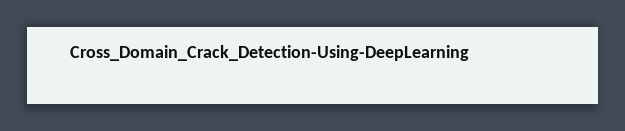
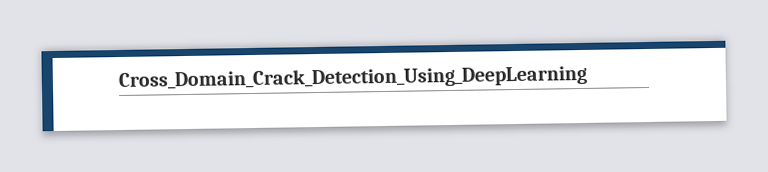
- Cross_Domain_Crack_Detection-Using-DeepLearning
+ Cross_Domain_Crack_Detection_Using_DeepLearning

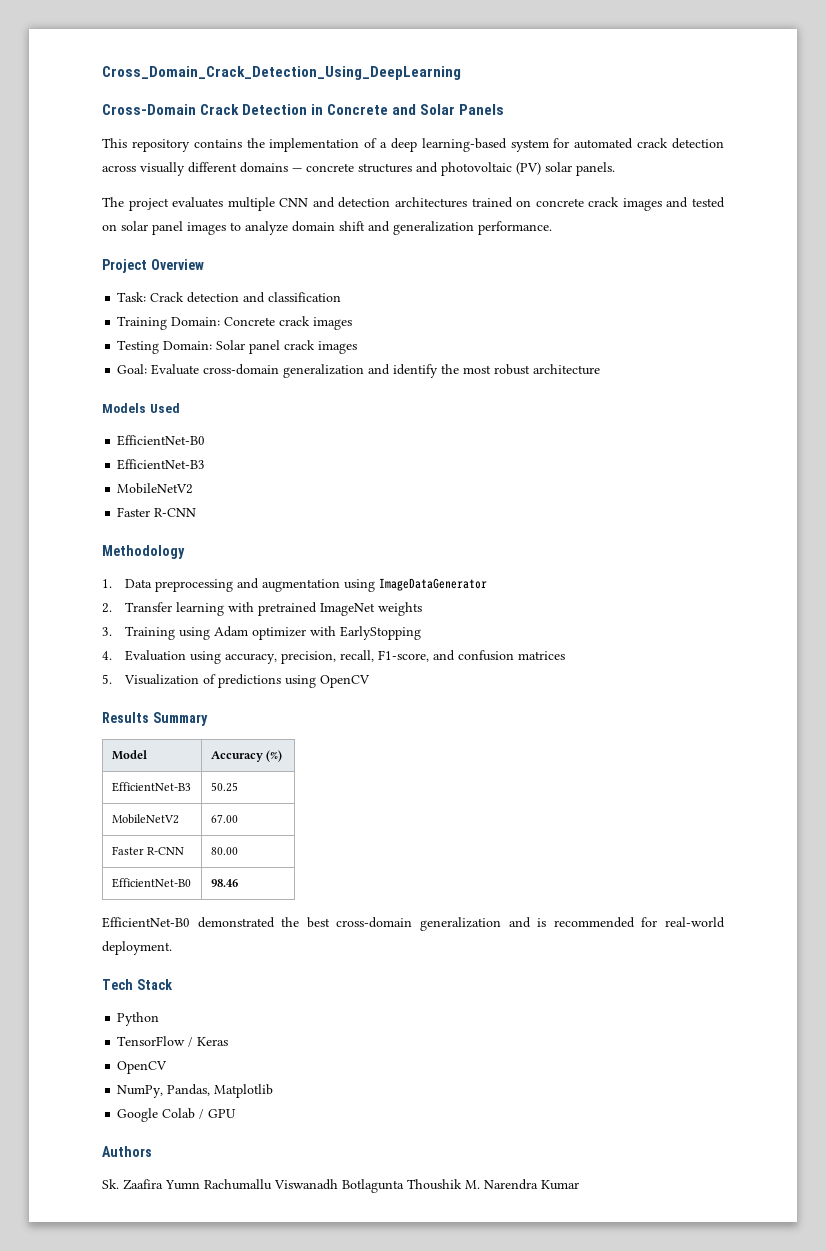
+ Cross-Domain Crack Detection in Concrete and Solar Panels
+ This repository contains the implementation of a deep learning-based system for automated crack detection across visually different domains — concrete structures and photovoltaic (PV) solar panels.
+ The project evaluates multiple CNN and detection architectures trained on concrete crack images and tested on solar panel images to analyze domain shift and generalization performance.
+ Project Overview
+ Task: Crack detection and classification
+ Training Domain: Concrete crack images
+ Testing Domain: Solar panel crack images
+ Goal: Evaluate cross-domain generalization and identify the most robust architecture
+ Models Used
+ EfficientNet-B0
+ EfficientNet-B3
+ MobileNetV2
+ Faster R-CNN
+ Methodology
+ 1. Data preprocessing and augmentation using ImageDataGenerator
+ 2. Transfer learning with pretrained ImageNet weights
+ 3. Training using Adam optimizer with EarlyStopping
+ 4. Evaluation using accuracy, precision, recall, F1-score, and confusion matrices
+ 5. Visualization of predictions using OpenCV
+ Results Summary
+ Model | Accuracy (%)
+ EfficientNet-B3 | 50.25
+ MobileNetV2 | 67.00
+ Faster R-CNN | 80.00
+ EfficientNet-B0 | 98.46
+ EfficientNet-B0 demonstrated the best cross-domain generalization and is recommended for real-world deployment.
+ Tech Stack
+ Python
+ TensorFlow / Keras
+ OpenCV
+ NumPy, Pandas, Matplotlib
+ Google Colab / GPU
+ Authors
+ Sk. Zaafira Yumn Rachumallu Viswanadh Botlagunta Thoushik M. Narendra Kumar

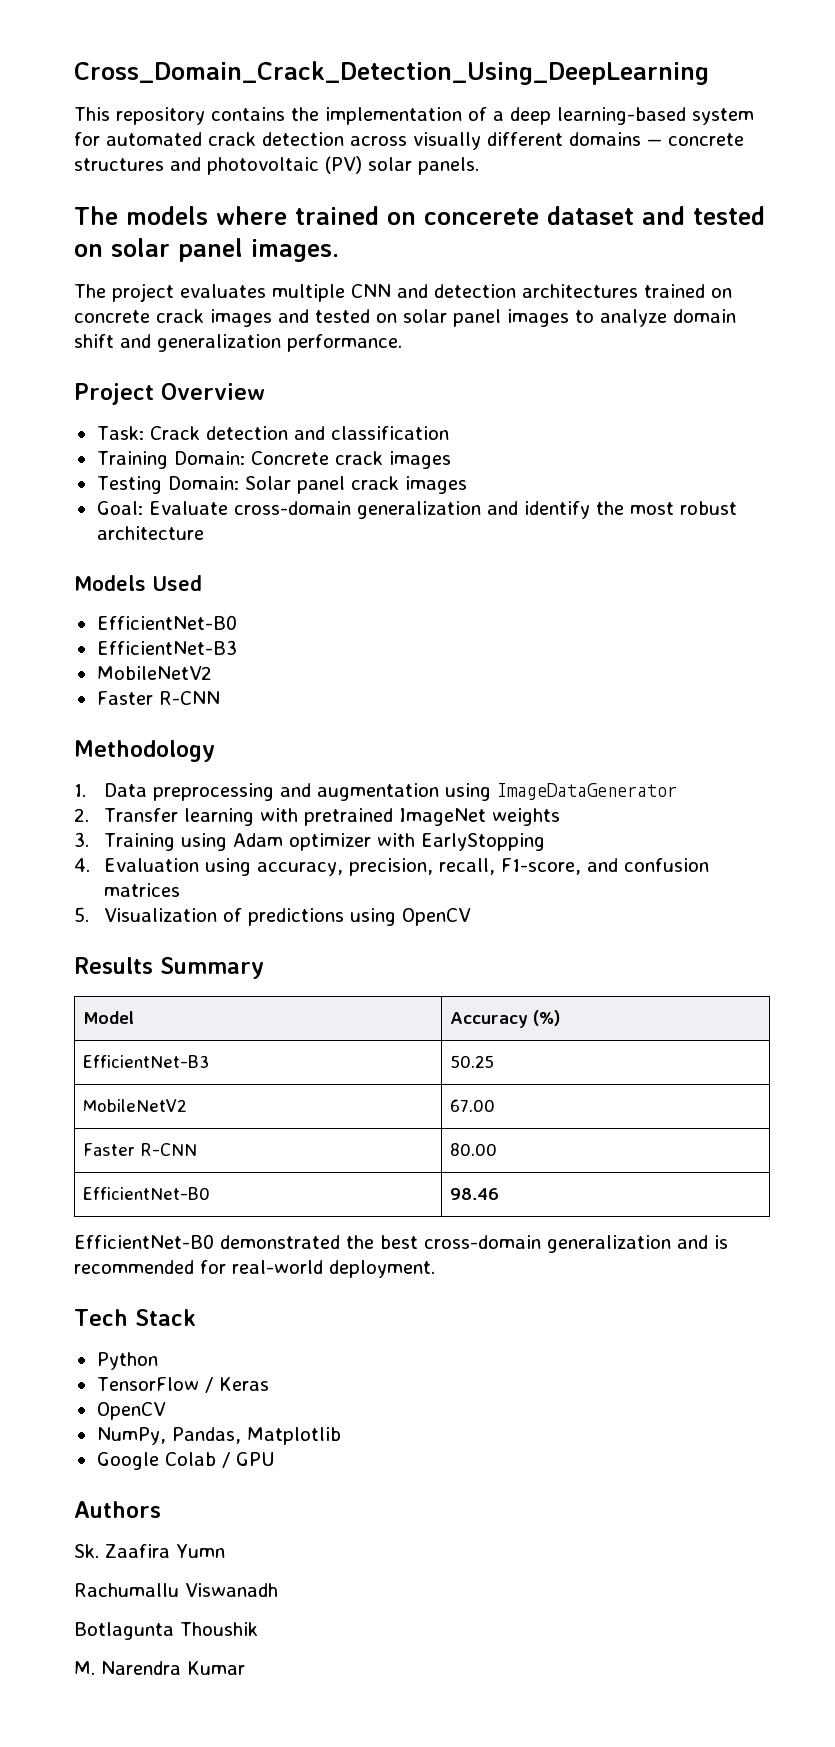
- Cross-Domain Crack Detection in Concrete and Solar Panels
+ The models where trained on concerete dataset and tested on solar panel images.
- Sk. Zaafira Yumn Rachumallu Viswanadh Botlagunta Thoushik M. Narendra Kumar
+ Sk. Zaafira Yumn
+ Rachumallu Viswanadh
+ Botlagunta Thoushik
+ M. Narendra Kumar

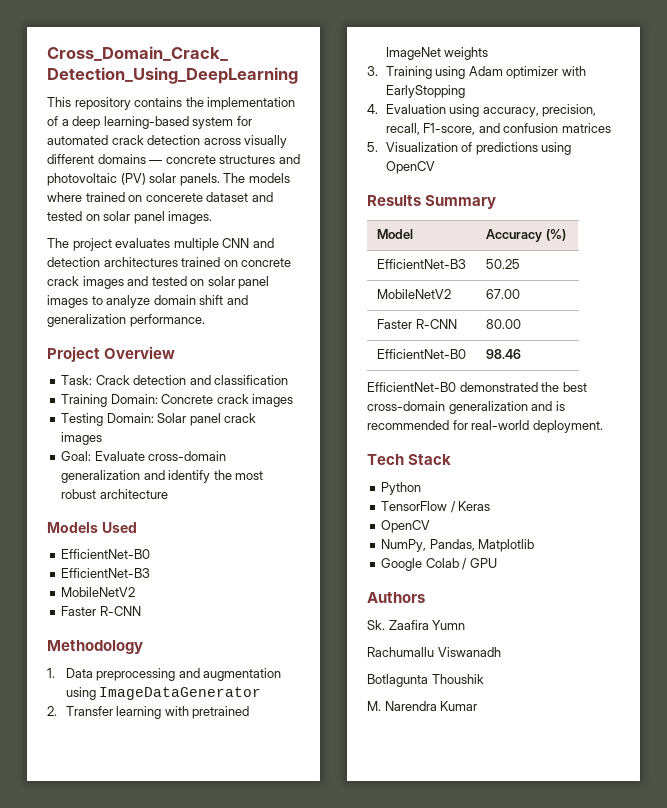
- This repository contains the implementation of a deep learning-based system for automated crack detection across visually different domains — concrete structures and photovoltaic (PV) solar panels.
- The models where trained on concerete dataset and tested on solar panel images.
+ This repository contains the implementation of a deep learning-based system for automated crack detection across visually different domains — concrete structures and photovoltaic (PV) solar panels. The models where trained on concerete dataset and tested on solar panel images.

